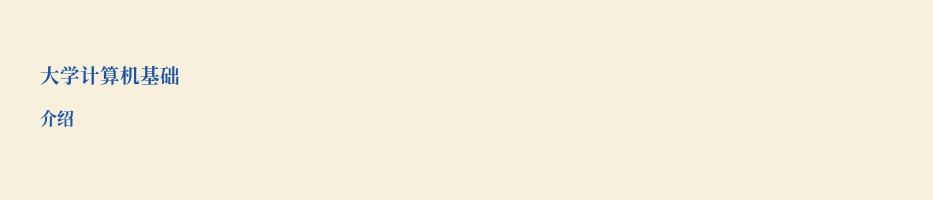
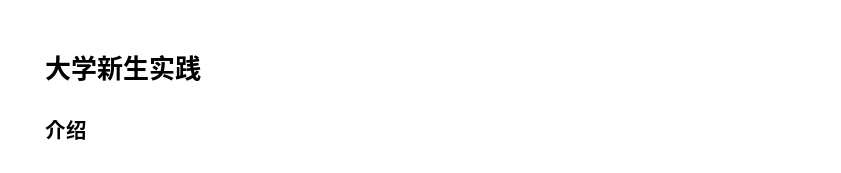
- 大学计算机基础
+ 大学新生实践

